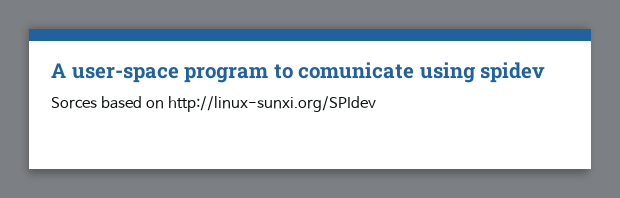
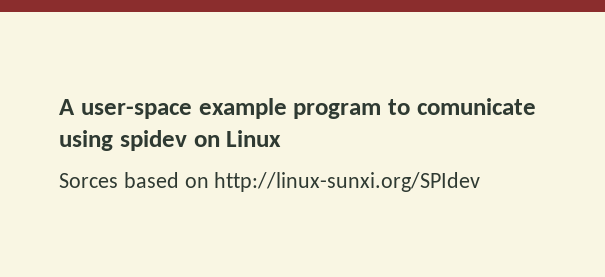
- A user-space program to comunicate using spidev
+ A user-space example program to comunicate using spidev on Linux

